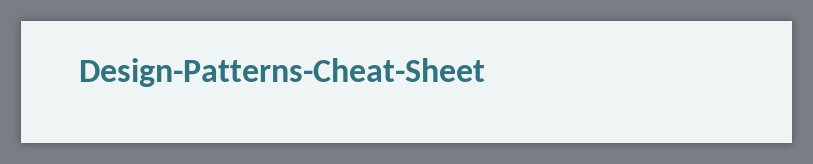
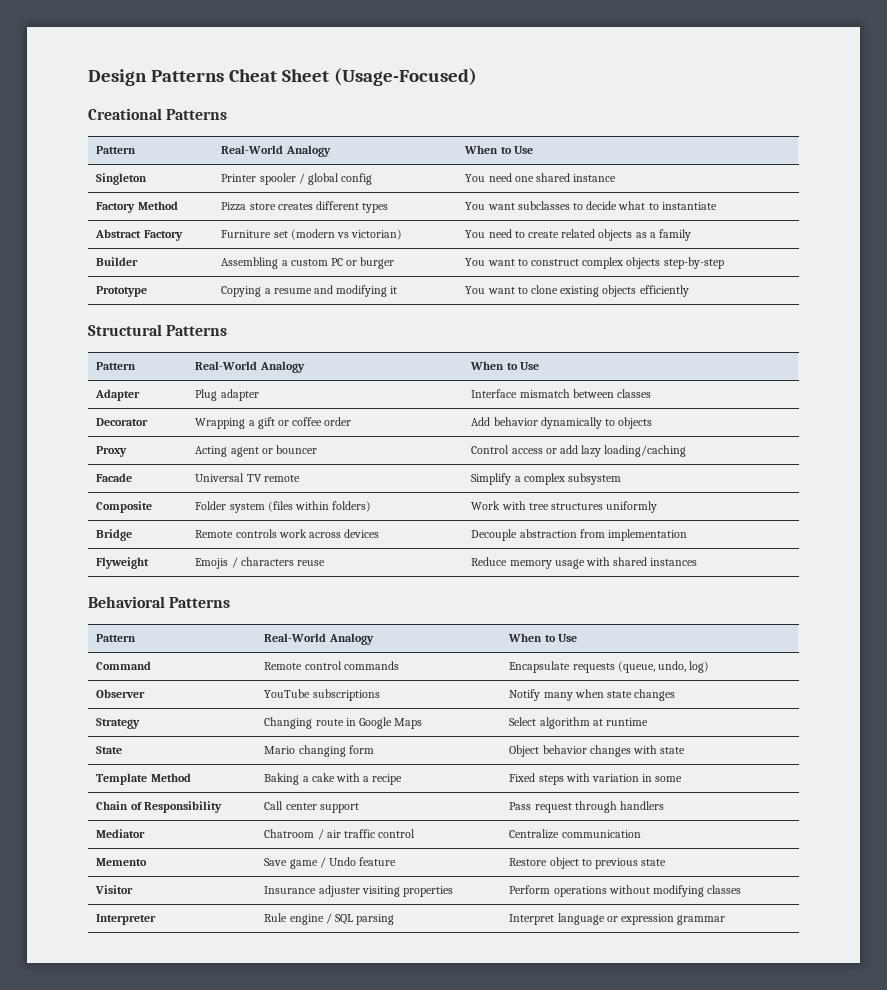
- Design-Patterns-Cheat-Sheet
+ Design Patterns Cheat Sheet (Usage-Focused)
+ Creational Patterns
+ Pattern | Real-World Analogy | When to Use
+ Singleton | Printer spooler / global config | You need one shared instance
+ Factory Method | Pizza store creates different types | You want subclasses to decide what to instantiate
+ Abstract Factory | Furniture set (modern vs victorian) | You need to create related objects as a family
+ Builder | Assembling a custom PC or burger | You want to construct complex objects step-by-step
+ Prototype | Copying a resume and modifying it | You want to clone existing objects efficiently
+ Structural Patterns
+ Pattern | Real-World Analogy | When to Use
+ Adapter | Plug adapter | Interface mismatch between classes
+ Decorator | Wrapping a gift or coffee order | Add behavior dynamically to objects
+ Proxy | Acting agent or bouncer | Control access or add lazy loading/caching
+ Facade | Universal TV remote | Simplify a complex subsystem
+ Composite | Folder system (files within folders) | Work with tree structures uniformly
+ Bridge | Remote controls work across devices | Decouple abstraction from implementation
+ Flyweight | Emojis / characters reuse | Reduce memory usage with shared instances
+ Behavioral Patterns
+ Pattern | Real-World Analogy | When to Use
+ Command | Remote control commands | Encapsulate requests (queue, undo, log)
+ Observer | YouTube subscriptions | Notify many when state changes
+ Strategy | Changing route in Google Maps | Select algorithm at runtime
+ State | Mario changing form | Object behavior changes with state
+ Template Method | Baking a cake with a recipe | Fixed steps with variation in some
+ Chain of Responsibility | Call center support | Pass request through handlers
+ Mediator | Chatroom / air traffic control | Centralize communication
+ Memento | Save game / Undo feature | Restore object to previous state
+ Visitor | Insurance adjuster visiting properties | Perform operations without modifying classes
+ Interpreter | Rule engine / SQL parsing | Interpret language or expression grammar

